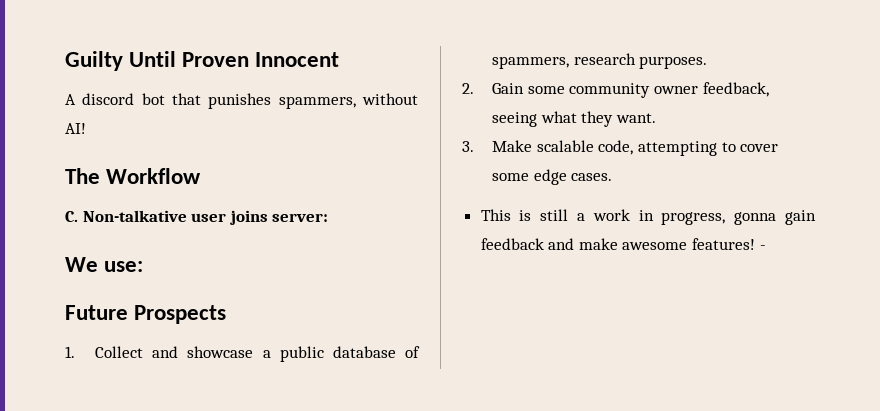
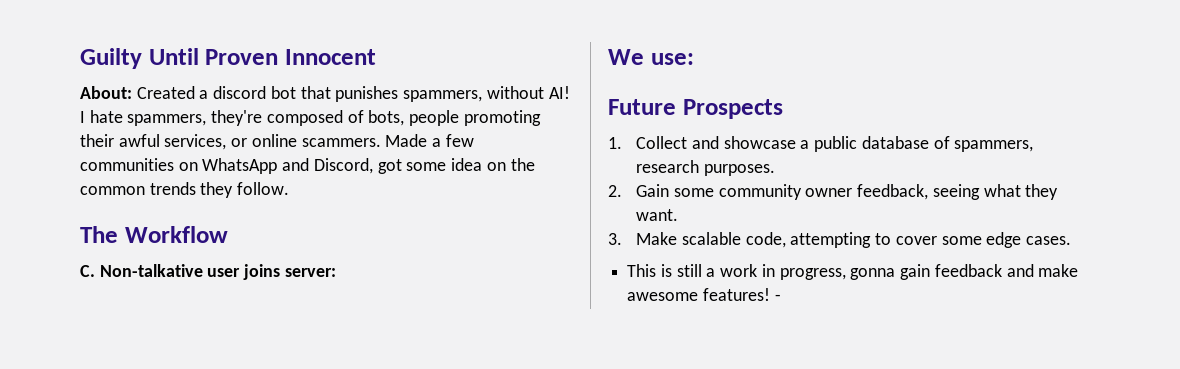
- A discord bot that punishes spammers, without AI!
+ About: Created a discord bot that punishes spammers, without AI! I hate spammers, they're composed of bots, people promoting their awful services, or online scammers. Made a few communities on WhatsApp and Discord, got some idea on the common trends they follow.

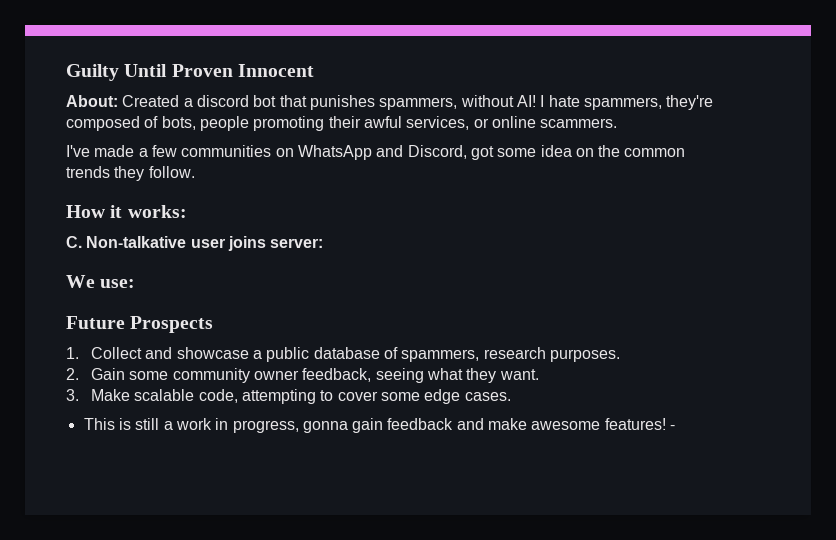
- I hate spammers, they're composed of bots, people promoting their awful services, or online scammers. Made a few communities on WhatsApp and Discord, got some idea on the common trends they follow.
+ I hate spammers, they're composed of bots, people promoting their awful services, or online scammers.
+ I've made a few communities on WhatsApp and Discord, got some idea on the common trends they follow.
- The Workflow
+ How it works:

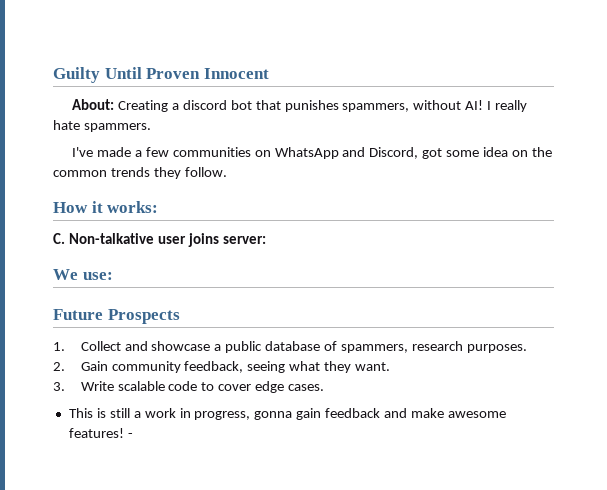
- About: Created a discord bot that punishes spammers, without AI!
+ About: Creating a discord bot that punishes spammers, without AI!
- I hate spammers, they're composed of bots, people promoting their awful services, or online scammers.
+ I really hate spammers.
- 2. Gain some community owner feedback, seeing what they want.
+ 2. Gain community feedback, seeing what they want.
- 3. Make scalable code, attempting to cover some edge cases.
+ 3. Write scalable code to cover edge cases.

